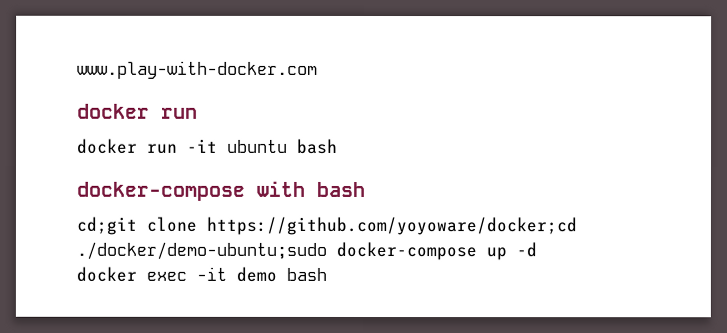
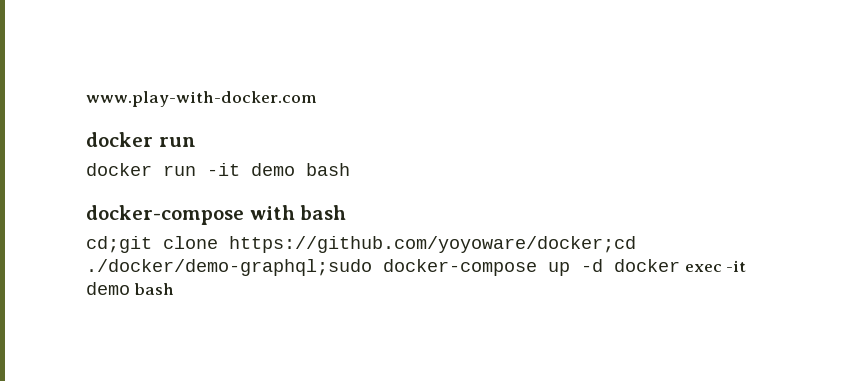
- docker run -it ubuntu bash
+ docker run -it demo bash
- cd;git clone https://github.com/yoyoware/docker;cd ./docker/demo-ubuntu;sudo docker-compose up -d
- docker exec -it demo bash
+ cd;git clone https://github.com/yoyoware/docker;cd ./docker/demo-graphql;sudo docker-compose up -d docker exec -it demo bash

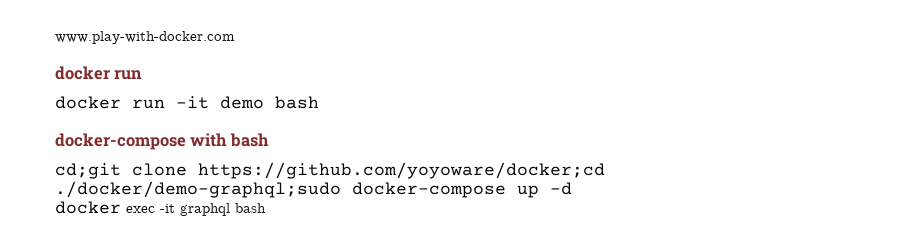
- cd;git clone https://github.com/yoyoware/docker;cd ./docker/demo-graphql;sudo docker-compose up -d docker exec -it demo bash
+ cd;git clone https://github.com/yoyoware/docker;cd ./docker/demo-graphql;sudo docker-compose up -d
+ docker exec -it graphql bash

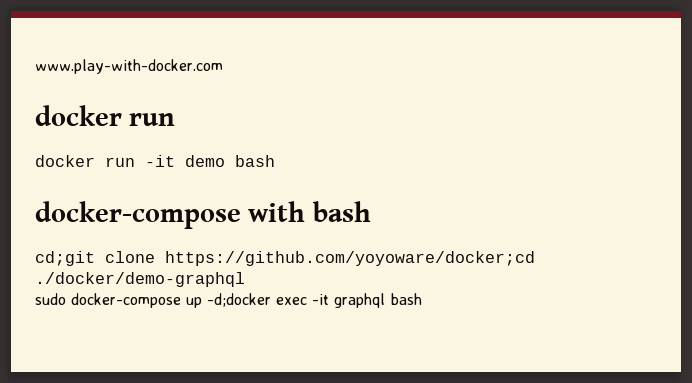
- cd;git clone https://github.com/yoyoware/docker;cd ./docker/demo-graphql;sudo docker-compose up -d
- docker exec -it graphql bash
+ cd;git clone https://github.com/yoyoware/docker;cd ./docker/demo-graphql
+ sudo docker-compose up -d;docker exec -it graphql bash

